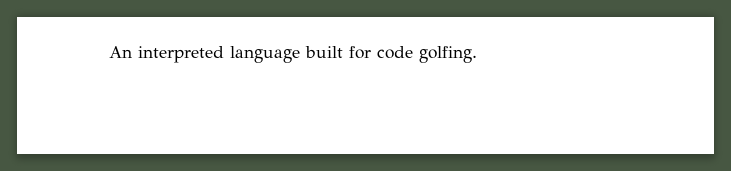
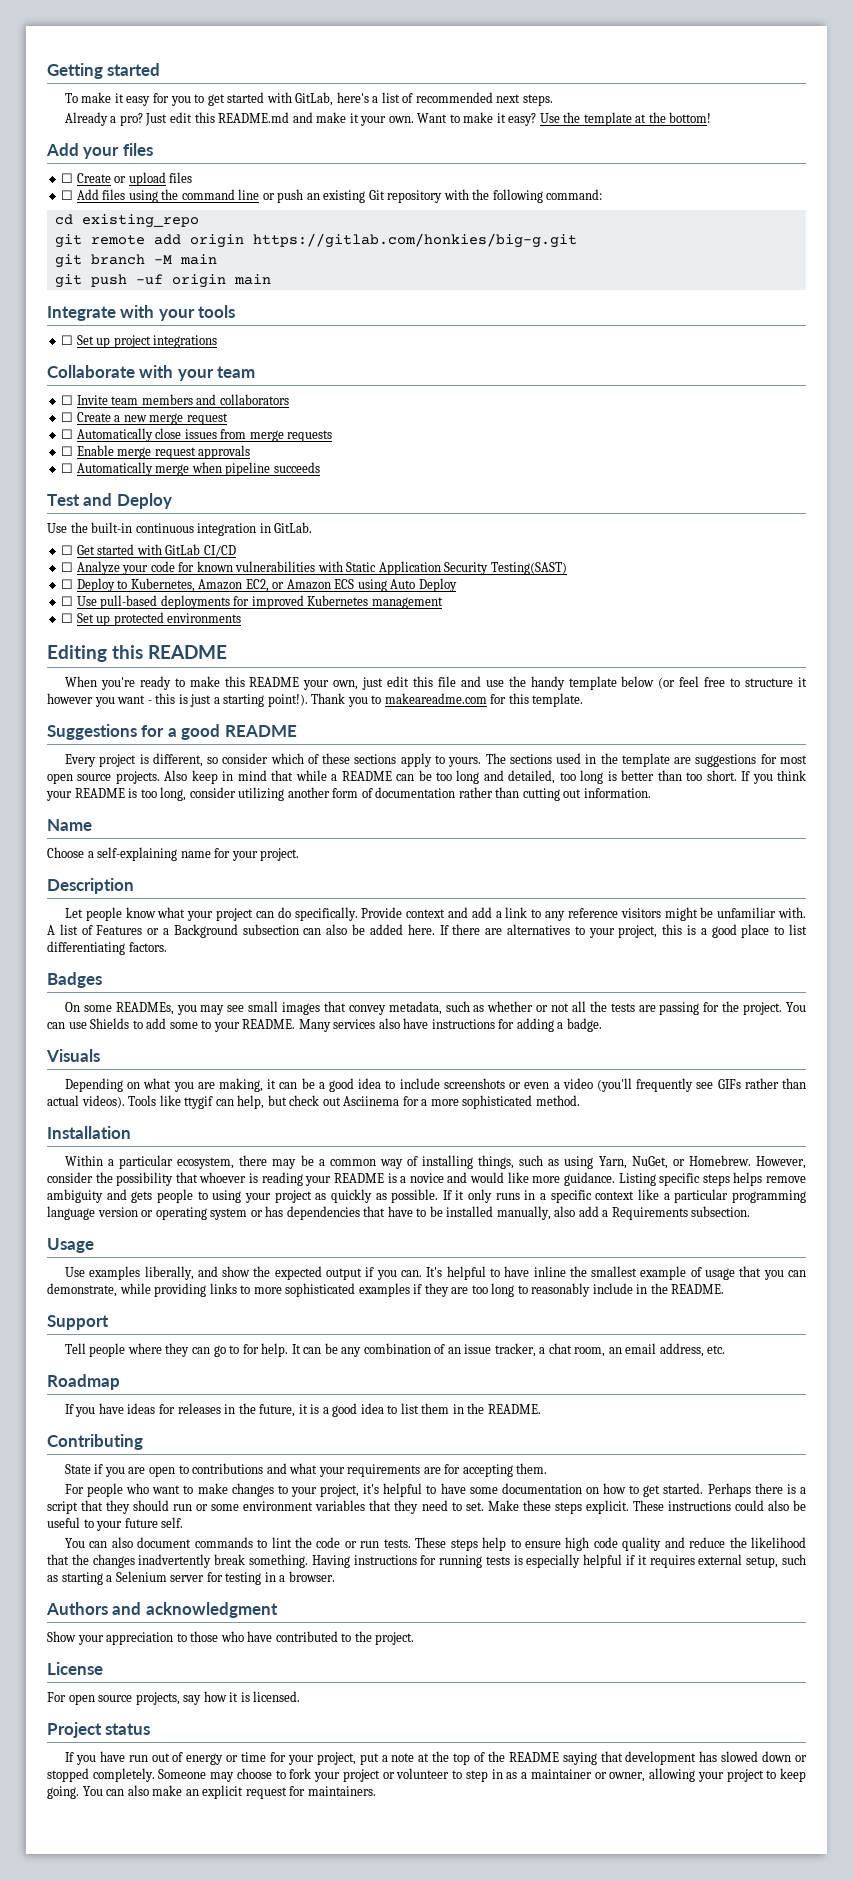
- An interpreted language built for code golfing.
+ Getting started
+ To make it easy for you to get started with GitLab, here's a list of recommended next steps.
+ Already a pro? Just edit this README.md and make it your own. Want to make it easy? Use the template at the bottom!
+ Add your files
+ ☐ Create or upload files
+ ☐ Add files using the command line or push an existing Git repository with the following command:
+ cd existing_repo
+ git remote add origin https://gitlab.com/honkies/big-g.git
+ git branch -M main
+ git push -uf origin main
+ Integrate with your tools
+ ☐ Set up project integrations
+ Collaborate with your team
+ ☐ Invite team members and collaborators
+ ☐ Create a new merge request
+ ☐ Automatically close issues from merge requests
+ ☐ Enable merge request approvals
+ ☐ Automatically merge when pipeline succeeds
+ Test and Deploy
+ Use the built-in continuous integration in GitLab.
+ ☐ Get started with GitLab CI/CD
+ ☐ Analyze your code for known vulnerabilities with Static Application Security Testing(SAST)
+ ☐ Deploy to Kubernetes, Amazon EC2, or Amazon ECS using Auto Deploy
+ ☐ Use pull-based deployments for improved Kubernetes management
+ ☐ Set up protected environments
+ Editing this README
+ When you're ready to make this README your own, just edit this file and use the handy template below (or feel free to structure it however you want - this is just a starting point!). Thank you to makeareadme.com for this template.
+ Suggestions for a good README
+ Every project is different, so consider which of these sections apply to yours. The sections used in the template are suggestions for most open source projects. Also keep in mind that while a README can be too long and detailed, too long is better than too short. If you think your README is too long, consider utilizing another form of documentation rather than cutting out information.
+ Name
+ Choose a self-explaining name for your project.
+ Description
+ Let people know what your project can do specifically. Provide context and add a link to any reference visitors might be unfamiliar with. A list of Features or a Background subsection can also be added here. If there are alternatives to your project, this is a good place to list differentiating factors.
+ Badges
+ On some READMEs, you may see small images that convey metadata, such as whether or not all the tests are passing for the project. You can use Shields to add some to your README. Many services also have instructions for adding a badge.
+ Visuals
+ Depending on what you are making, it can be a good idea to include screenshots or even a video (you'll frequently see GIFs rather than actual videos). Tools like ttygif can help, but check out Asciinema for a more sophisticated method.
+ Installation
+ Within a particular ecosystem, there may be a common way of installing things, such as using Yarn, NuGet, or Homebrew. However, consider the possibility that whoever is reading your README is a novice and would like more guidance. Listing specific steps helps remove ambiguity and gets people to using your project as quickly as possible. If it only runs in a specific context like a particular programming language version or operating system or has dependencies that have to be installed manually, also add a Requirements subsection.
+ Usage
+ Use examples liberally, and show the expected output if you can. It's helpful to have inline the smallest example of usage that you can demonstrate, while providing links to more sophisticated examples if they are too long to reasonably include in the README.
+ Support
+ Tell people where they can go to for help. It can be any combination of an issue tracker, a chat room, an email address, etc.
+ Roadmap
+ If you have ideas for releases in the future, it is a good idea to list them in the README.
+ Contributing
+ State if you are open to contributions and what your requirements are for accepting them.
+ For people who want to make changes to your project, it's helpful to have some documentation on how to get started. Perhaps there is a script that they should run or some environment variables that they need to set. Make these steps explicit. These instructions could also be useful to your future self.
+ You can also document commands to lint the code or run tests. These steps help to ensure high code quality and reduce the likelihood that the changes inadvertently break something. Having instructions for running tests is especially helpful if it requires external setup, such as starting a Selenium server for testing in a browser.
+ Authors and acknowledgment
+ Show your appreciation to those who have contributed to the project.
+ License
+ For open source projects, say how it is licensed.
+ Project status
+ If you have run out of energy or time for your project, put a note at the top of the README saying that development has slowed down or stopped completely. Someone may choose to fork your project or volunteer to step in as a maintainer or owner, allowing your project to keep going. You can also make an explicit request for maintainers.

